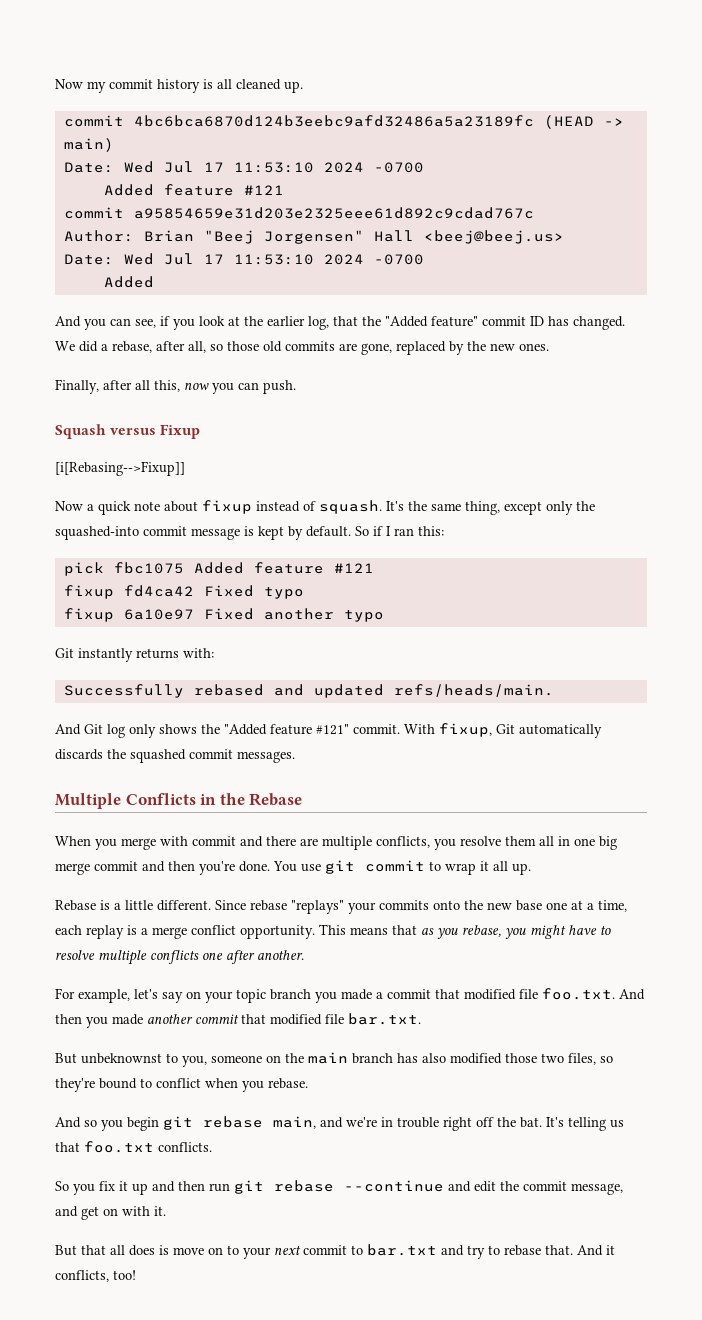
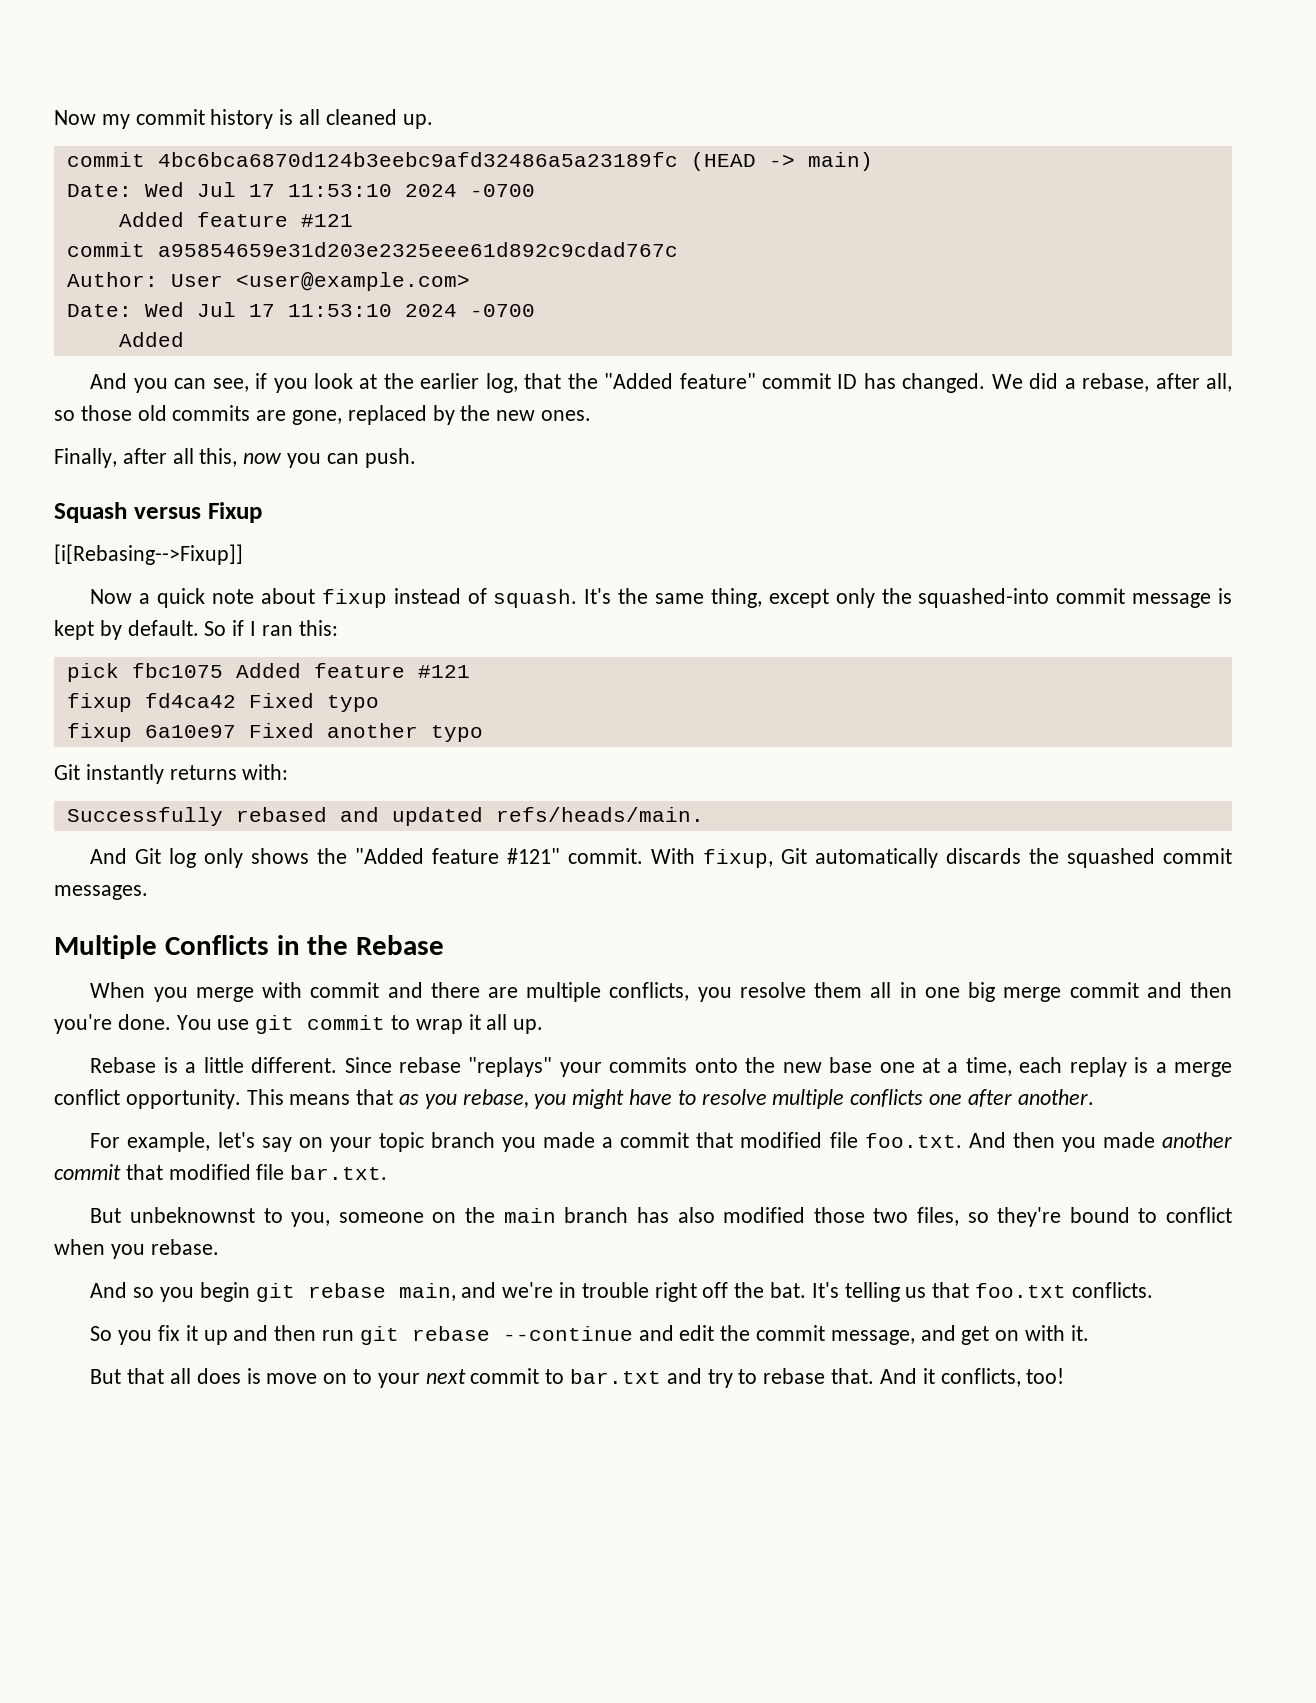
- Author: Brian "Beej Jorgensen" Hall <beej@beej.us>
+ Author: User <user@example.com>

